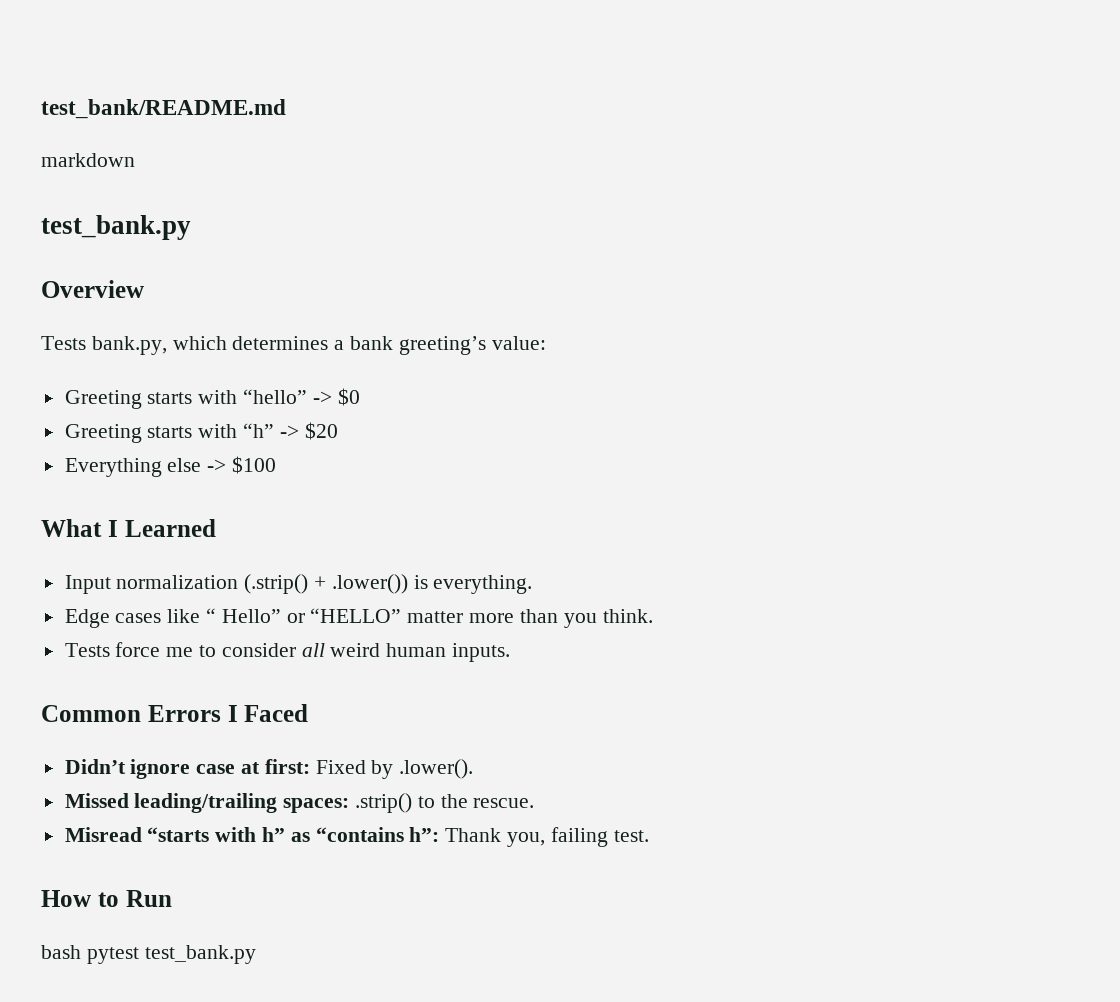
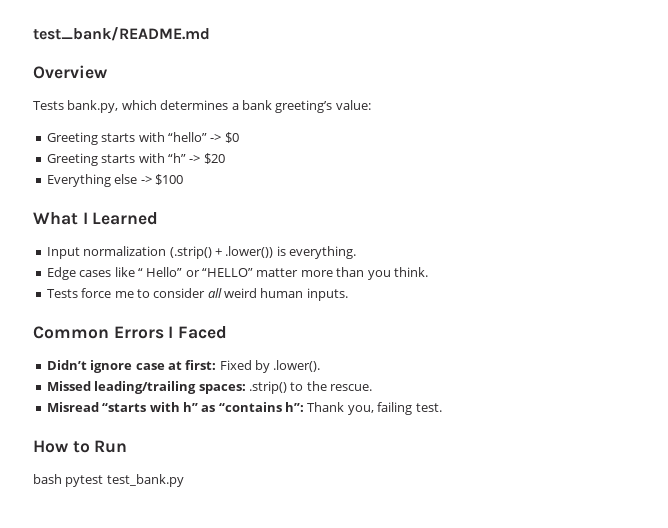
- markdown
- test_bank.py

